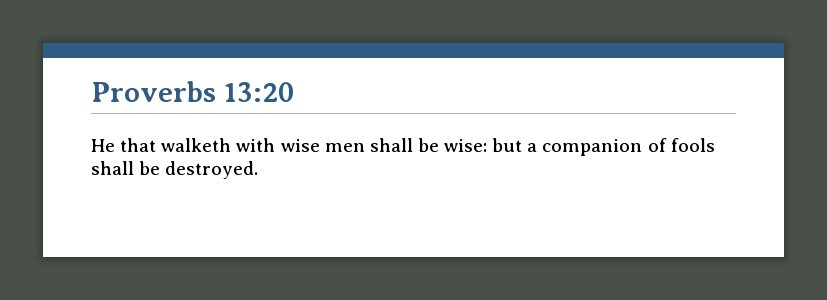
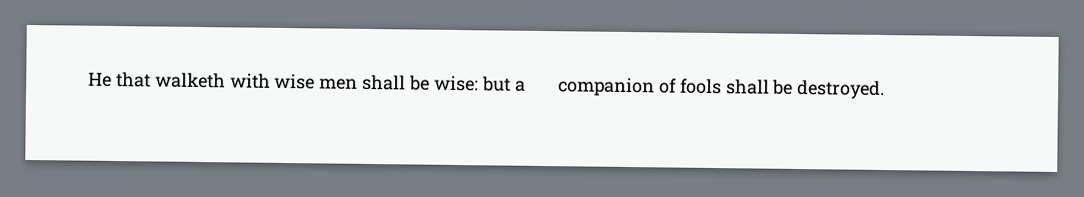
- Proverbs 13:20

